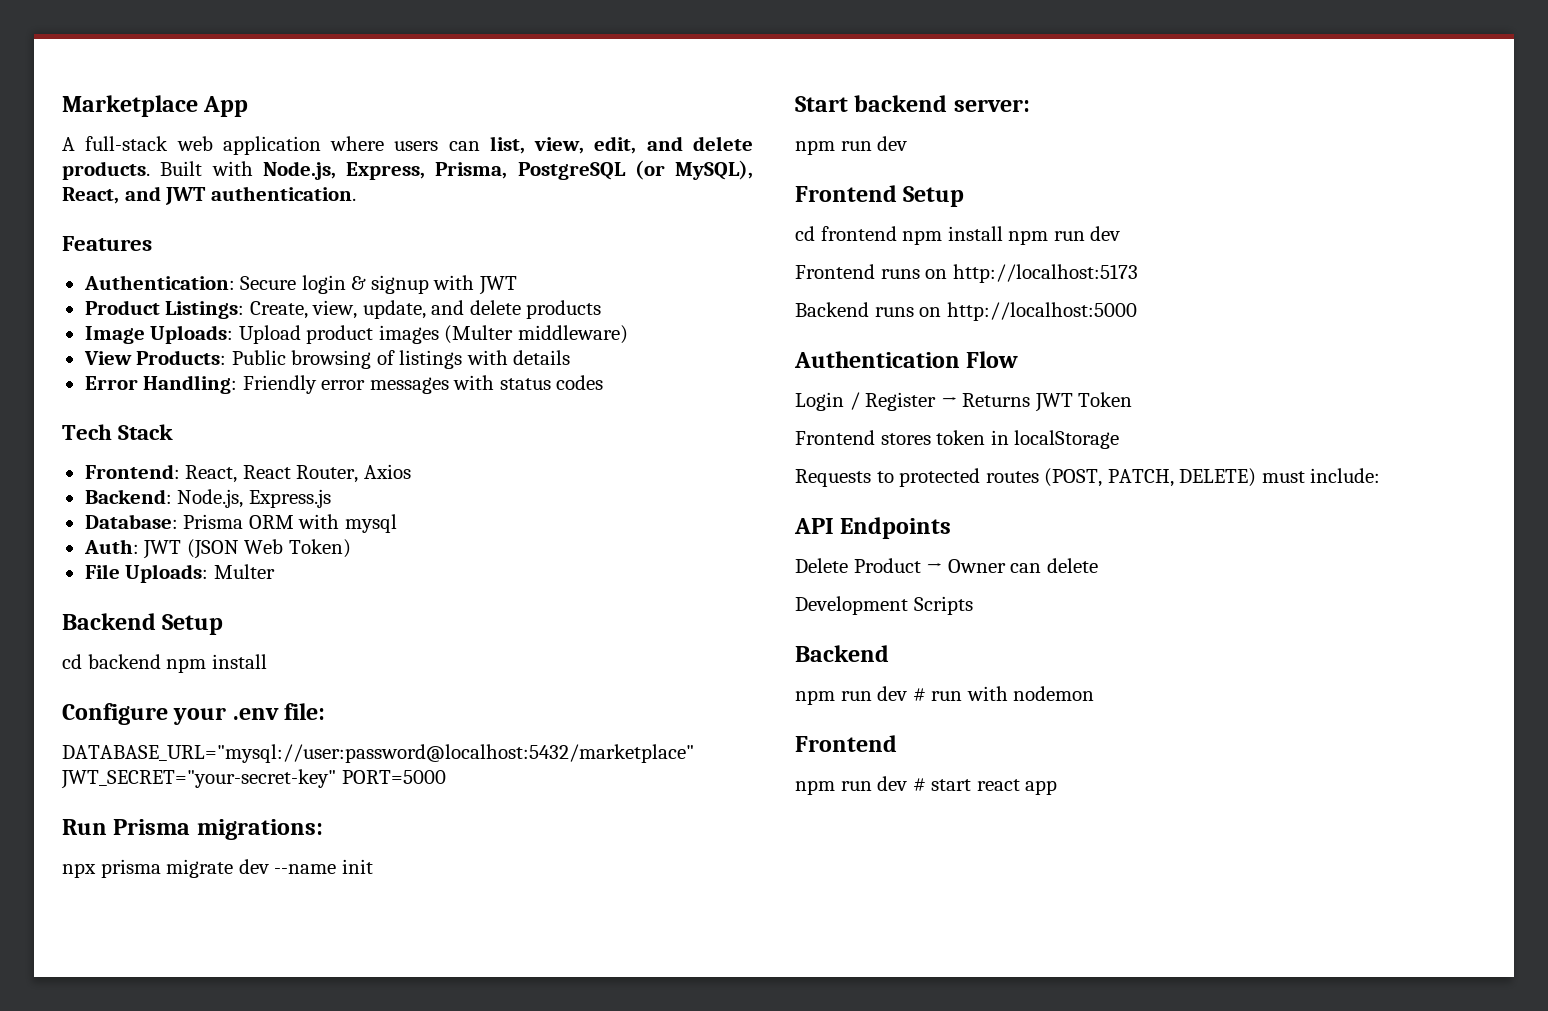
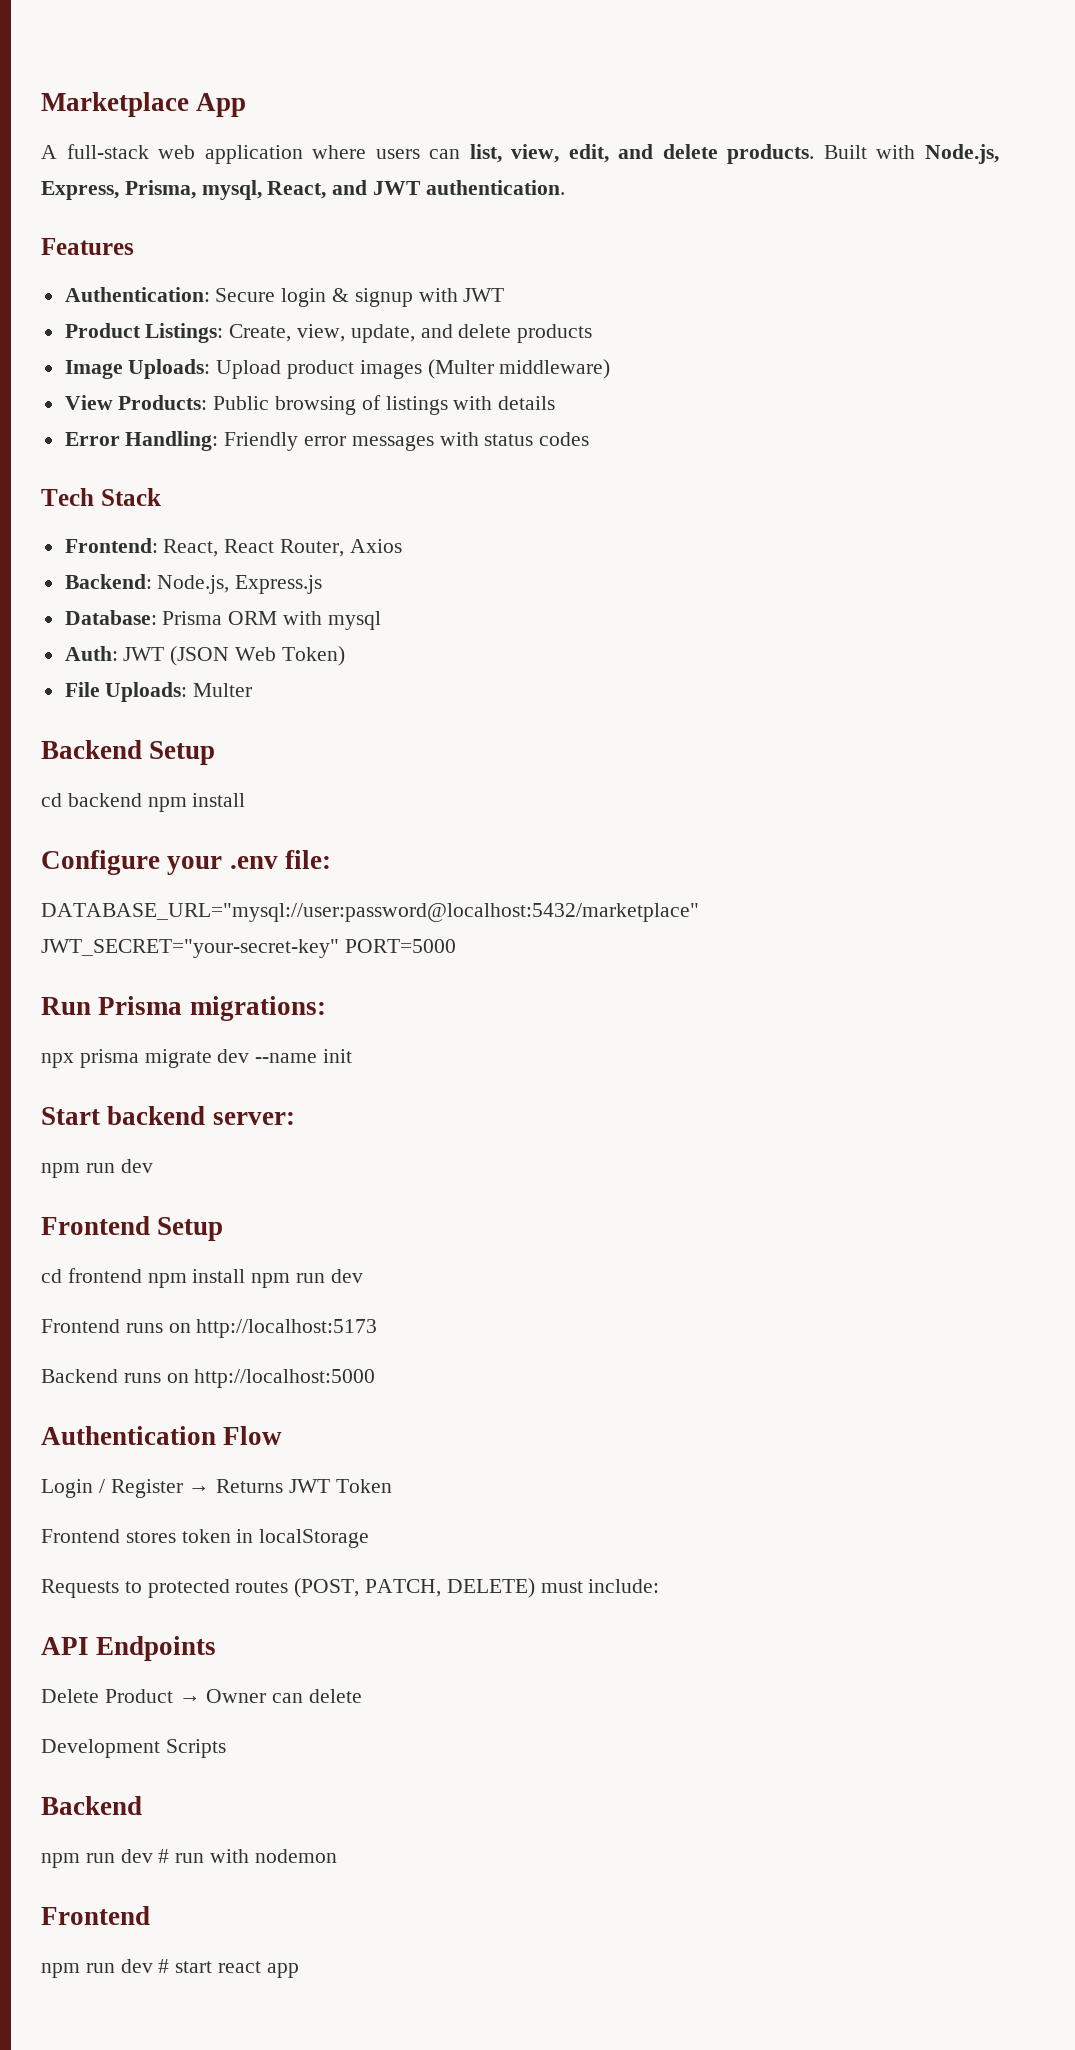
- Built with Node.js, Express, Prisma, PostgreSQL (or MySQL), React, and JWT authentication.
+ Built with Node.js, Express, Prisma, mysql, React, and JWT authentication.

